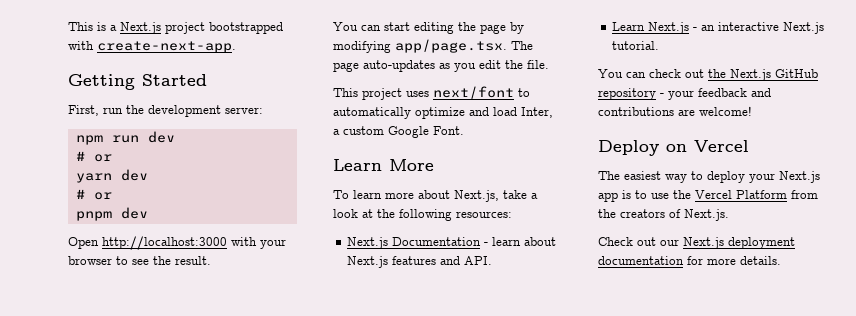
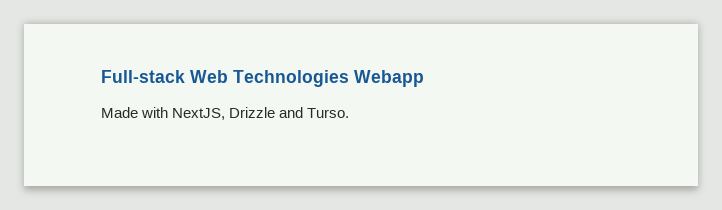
- This is a Next.js project bootstrapped with create-next-app.
- Getting Started
- First, run the development server:
- npm run dev
- # or
- yarn dev
- # or
- pnpm dev
- Open http://localhost:3000 with your browser to see the result.
- You can start editing the page by modifying app/page.tsx. The page auto-updates as you edit the file.
- This project uses next/font to automatically optimize and load Inter, a custom Google Font.
- Learn More
- To learn more about Next.js, take a look at the following resources:
- Next.js Documentation - learn about Next.js features and API.
- Learn Next.js - an interactive Next.js tutorial.
- You can check out the Next.js GitHub repository - your feedback and contributions are welcome!
- Deploy on Vercel
- The easiest way to deploy your Next.js app is to use the Vercel Platform from the creators of Next.js.
- Check out our Next.js deployment documentation for more details.
+ Full-stack Web Technologies Webapp
+ Made with NextJS, Drizzle and Turso.

